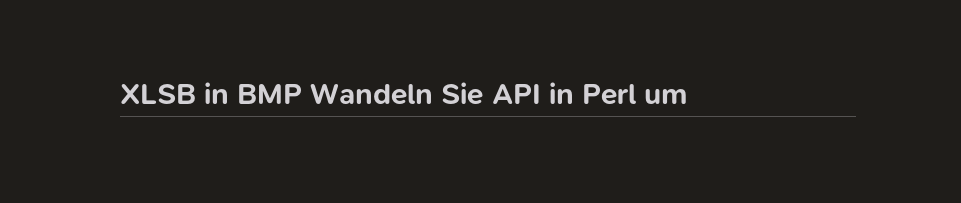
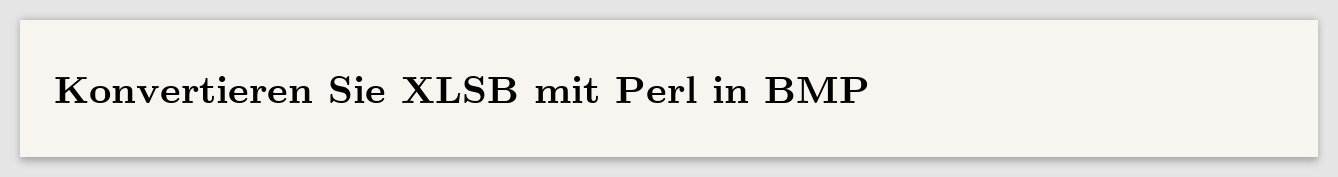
- XLSB in BMP Wandeln Sie API in Perl um
+ Konvertieren Sie XLSB mit Perl in BMP

